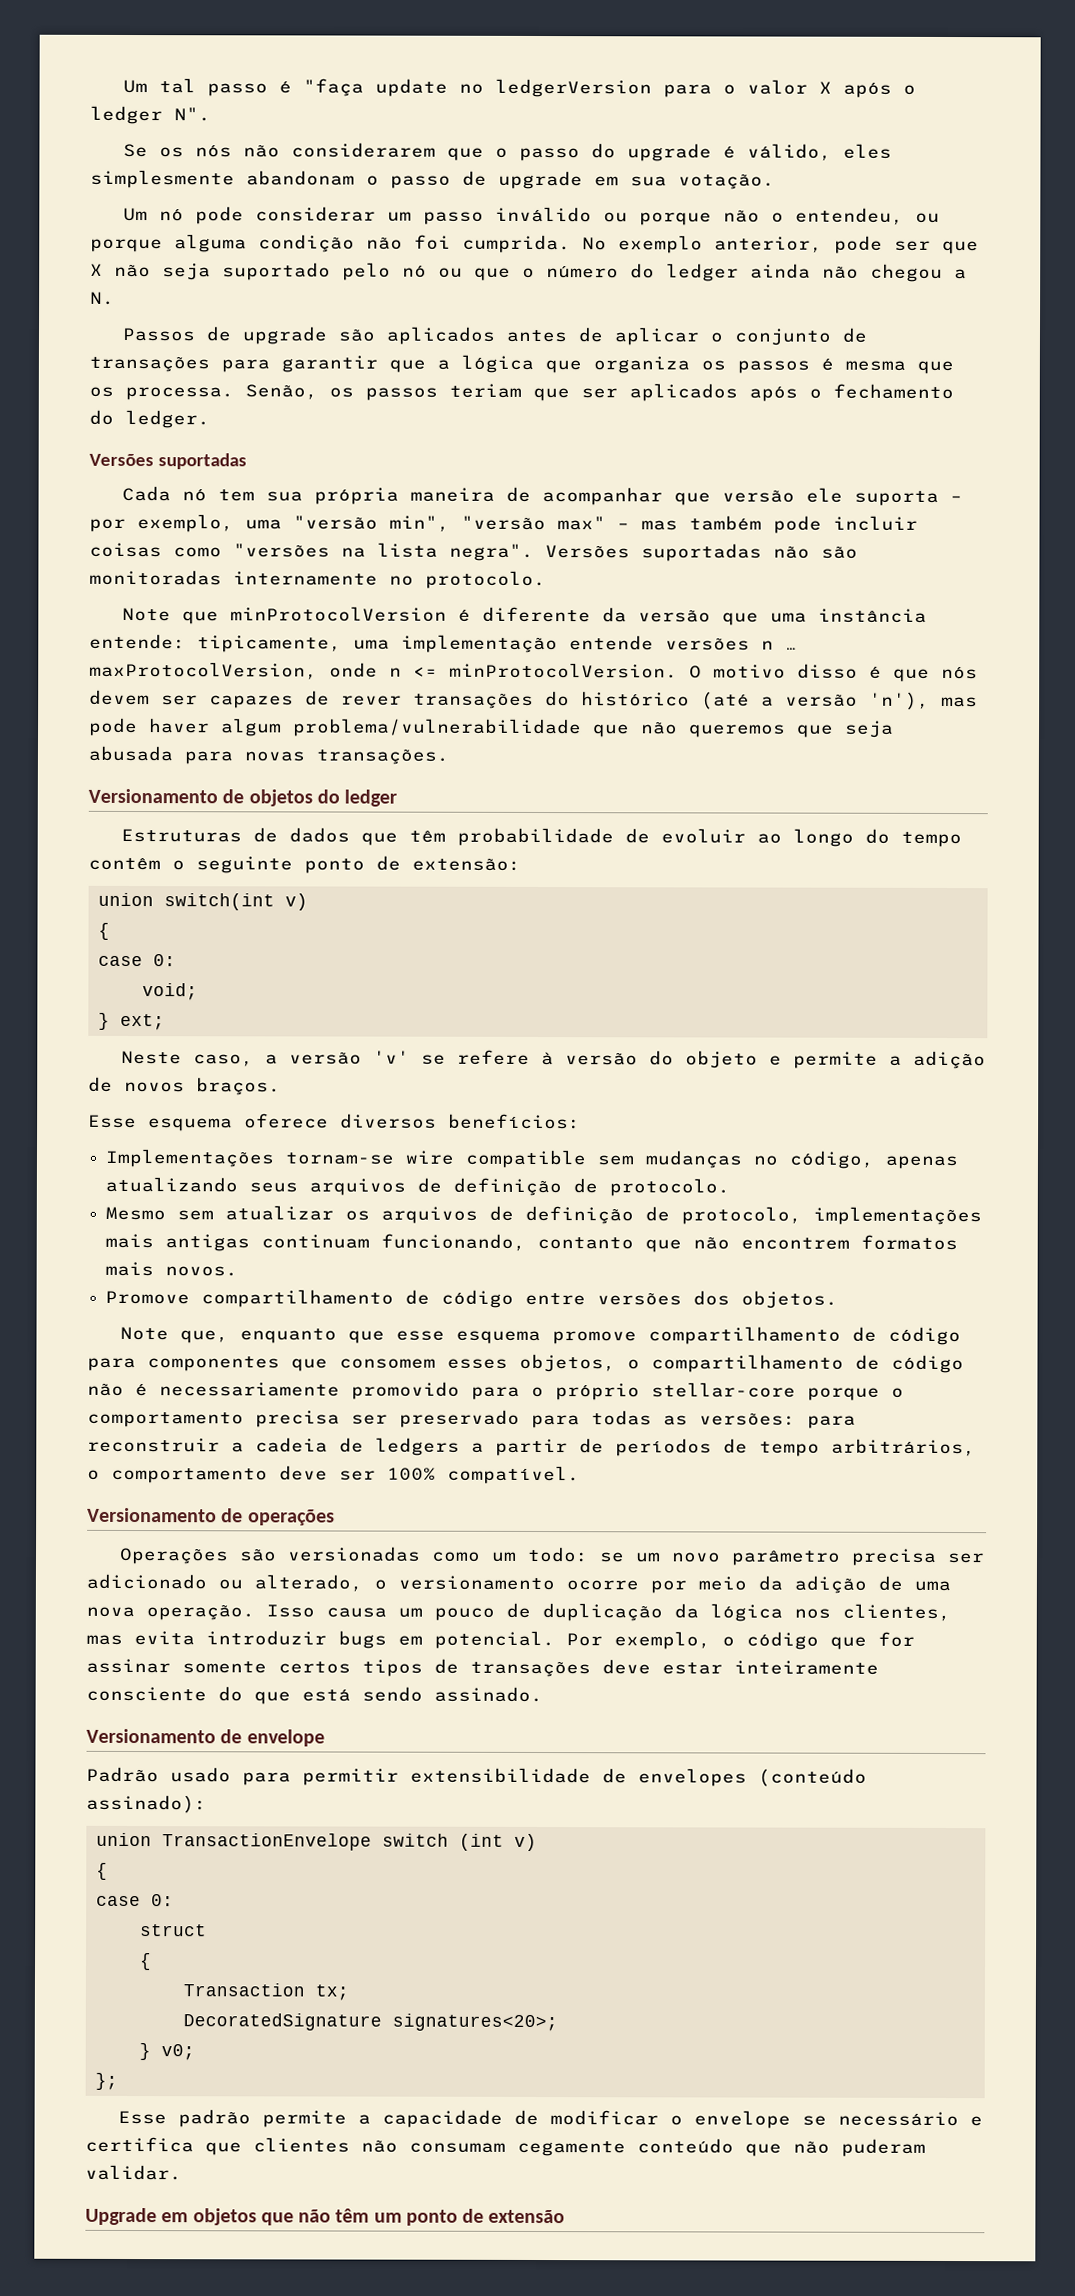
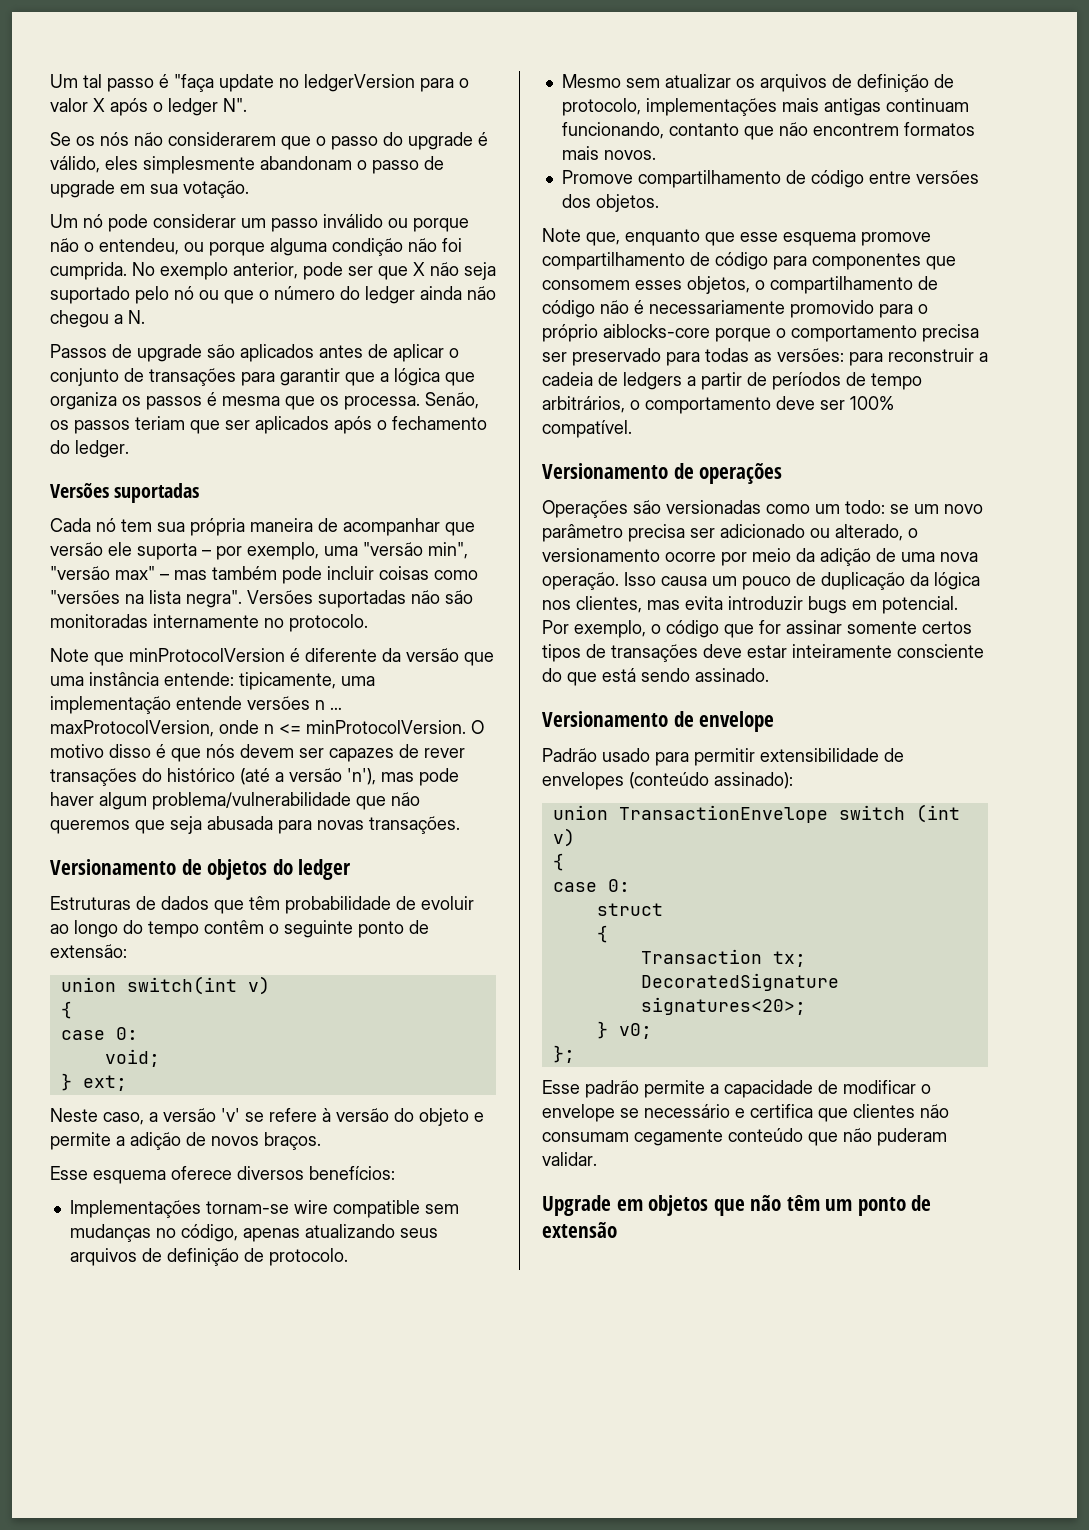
- Note que, enquanto que esse esquema promove compartilhamento de código para componentes que consomem esses objetos, o compartilhamento de código não é necessariamente promovido para o próprio stellar-core porque o comportamento precisa ser preservado para todas as versões: para reconstruir a cadeia de ledgers a partir de períodos de tempo arbitrários, o comportamento deve ser 100% compatível.
+ Note que, enquanto que esse esquema promove compartilhamento de código para componentes que consomem esses objetos, o compartilhamento de código não é necessariamente promovido para o próprio aiblocks-core porque o comportamento precisa ser preservado para todas as versões: para reconstruir a cadeia de ledgers a partir de períodos de tempo arbitrários, o comportamento deve ser 100% compatível.

